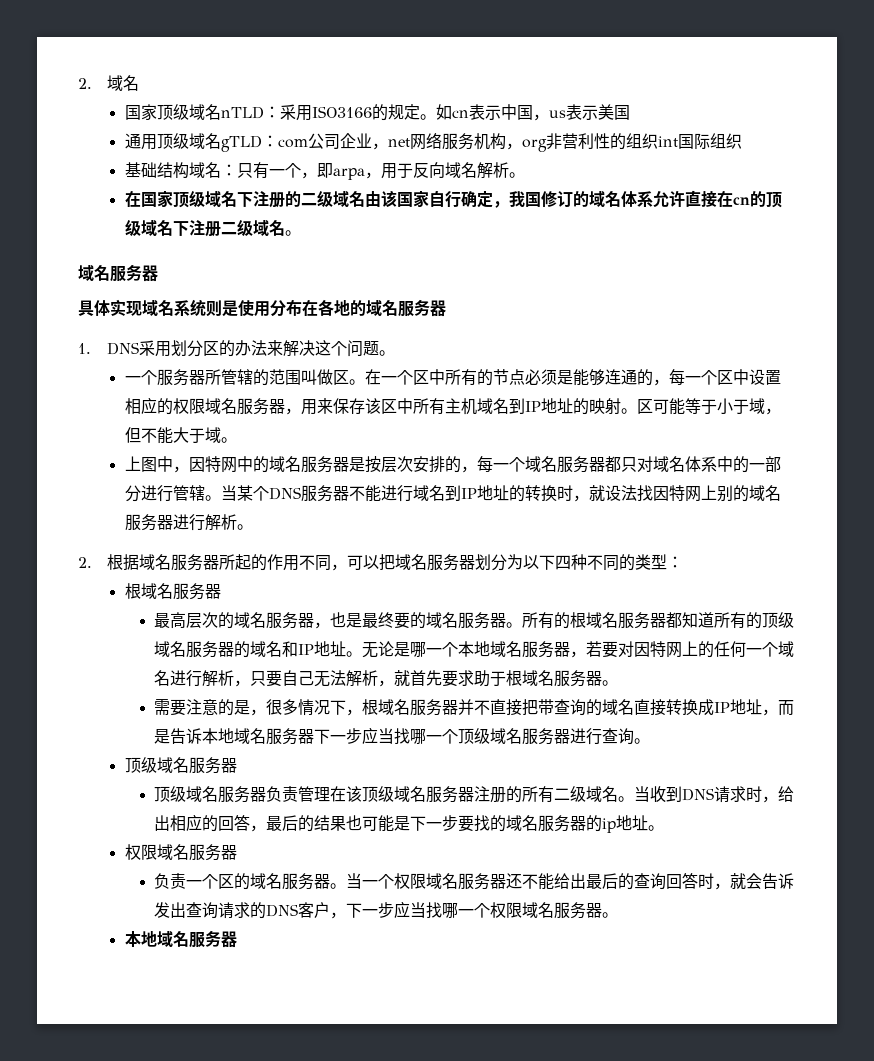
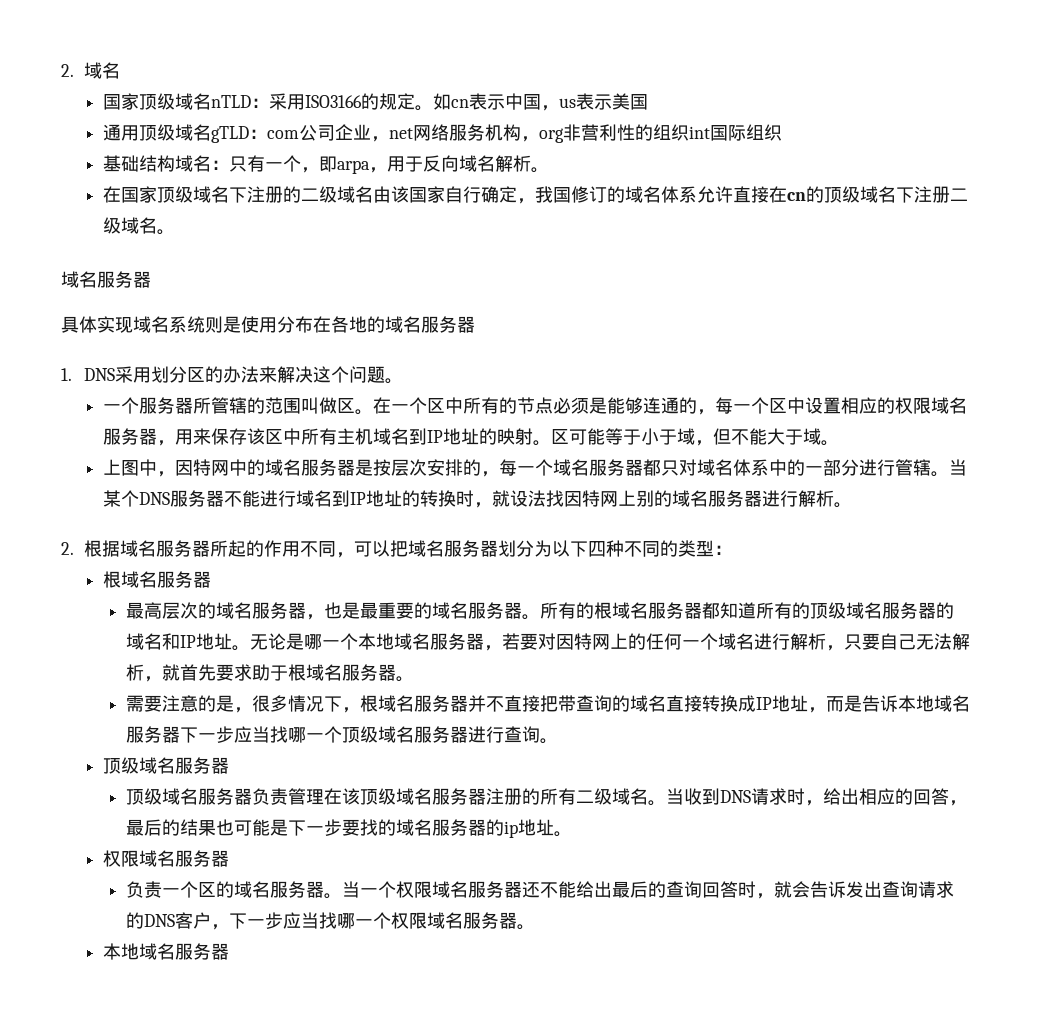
- 最高层次的域名服务器，也是最终要的域名服务器。
+ 最高层次的域名服务器，也是最重要的域名服务器。

